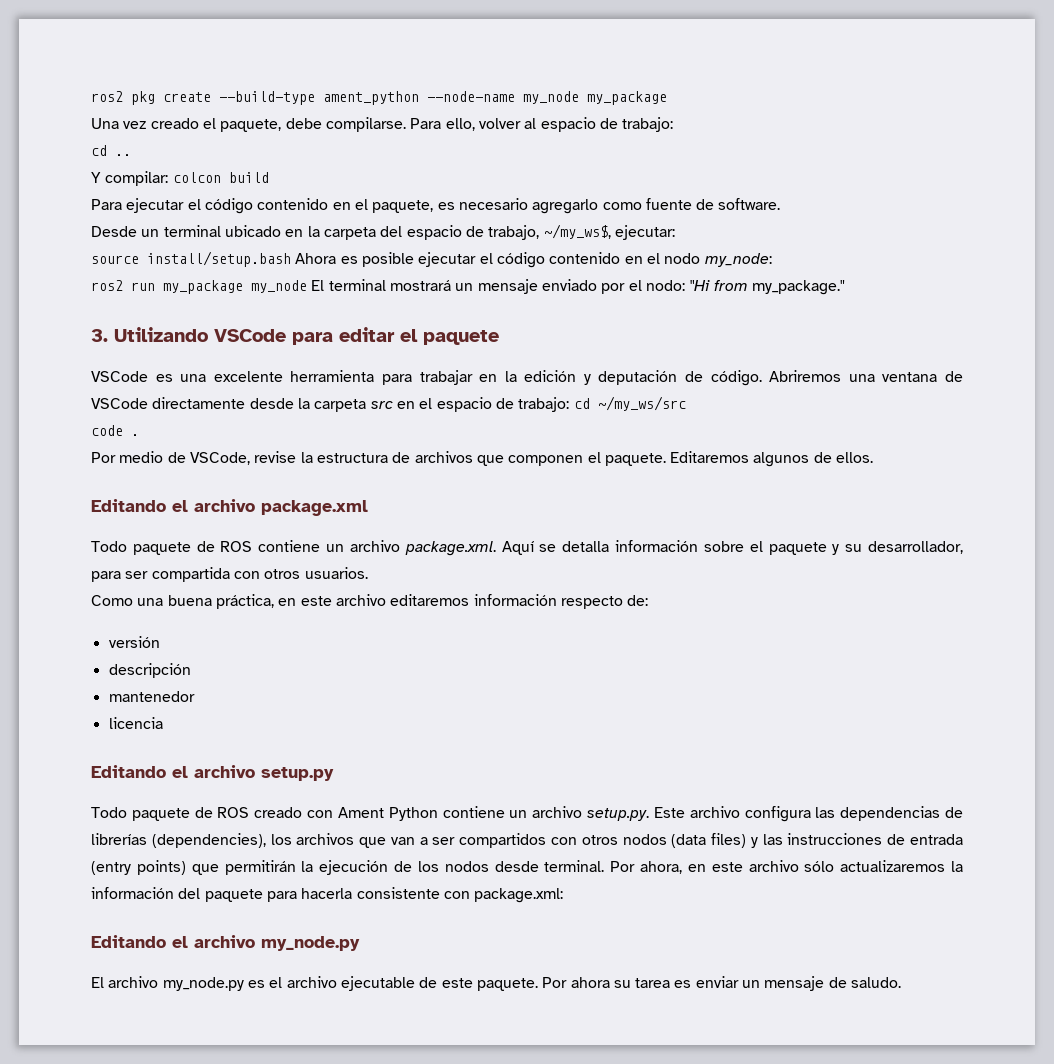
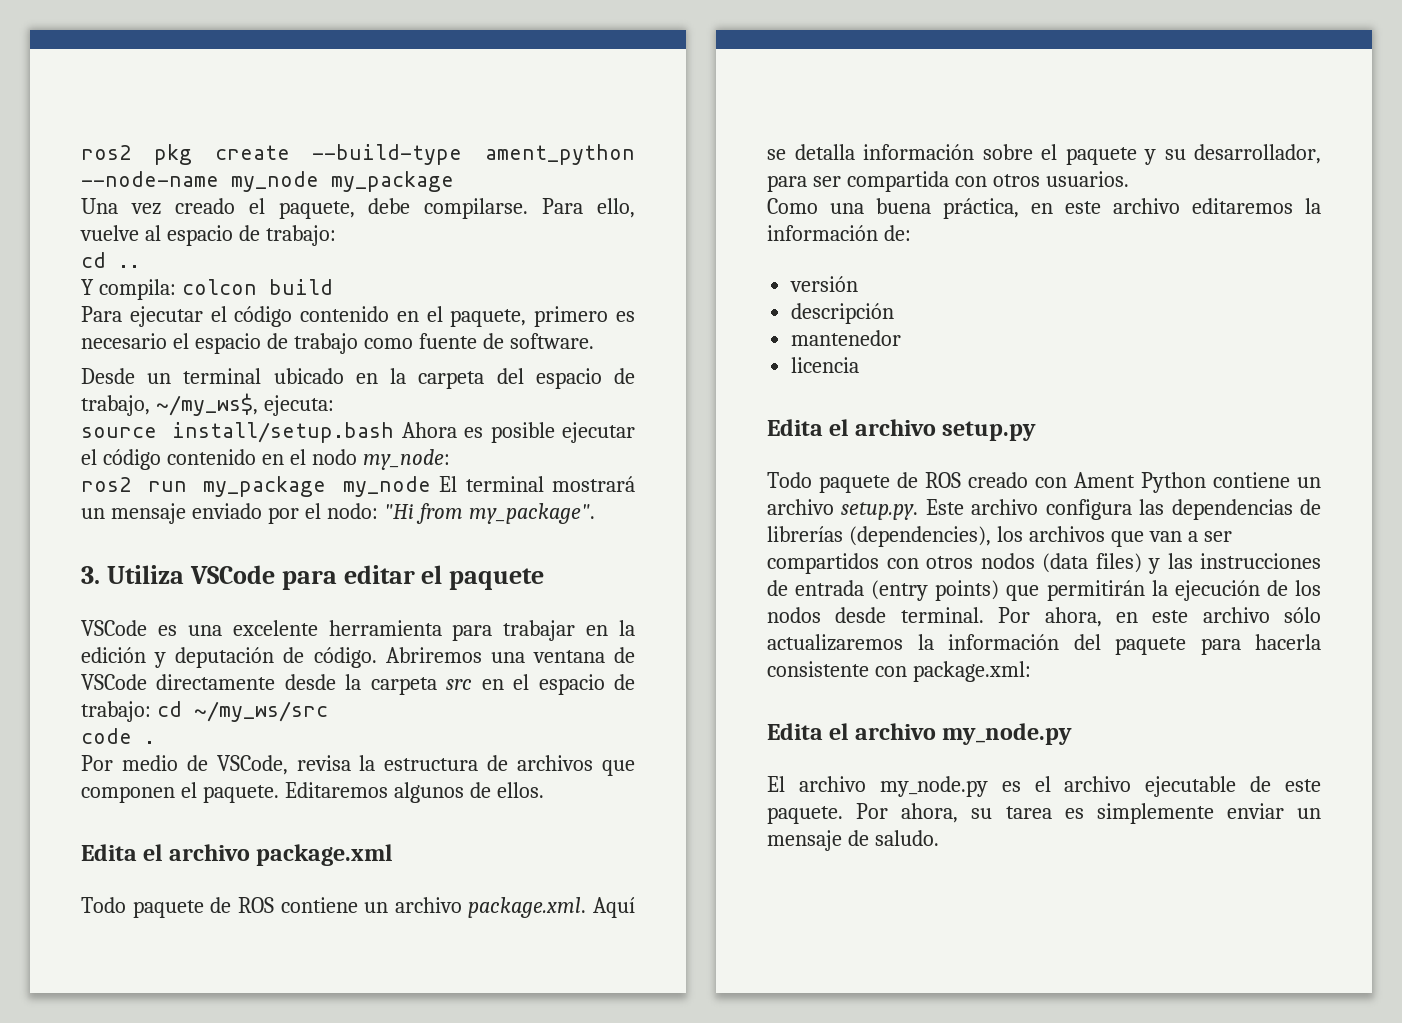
- Para ello, volver al espacio de trabajo:
+ Para ello, vuelve al espacio de trabajo:
- Y compilar: colcon build
+ Y compila: colcon build
- Para ejecutar el código contenido en el paquete, es necesario agregarlo como fuente de software.
+ Para ejecutar el código contenido en el paquete, primero es necesario el espacio de trabajo como fuente de software.
- Desde un terminal ubicado en la carpeta del espacio de trabajo, ~/my_ws$, ejecutar:
+ Desde un terminal ubicado en la carpeta del espacio de trabajo, ~/my_ws$, ejecuta:
- ros2 run my_package my_node El terminal mostrará un mensaje enviado por el nodo: "Hi from my_package."
+ ros2 run my_package my_node El terminal mostrará un mensaje enviado por el nodo: "Hi from my_package".
- 3. Utilizando VSCode para editar el paquete
+ 3. Utiliza VSCode para editar el paquete
- Por medio de VSCode, revise la estructura de archivos que componen el paquete.
+ Por medio de VSCode, revisa la estructura de archivos que componen el paquete.
- Editando el archivo package.xml
+ Edita el archivo package.xml
- Como una buena práctica, en este archivo editaremos información respecto de:
+ Como una buena práctica, en este archivo editaremos la información de:
- Editando el archivo setup.py
+ Edita el archivo setup.py
- Editando el archivo my_node.py
+ Edita el archivo my_node.py
- Por ahora su tarea es enviar un mensaje de saludo.
+ Por ahora, su tarea es simplemente enviar un mensaje de saludo.

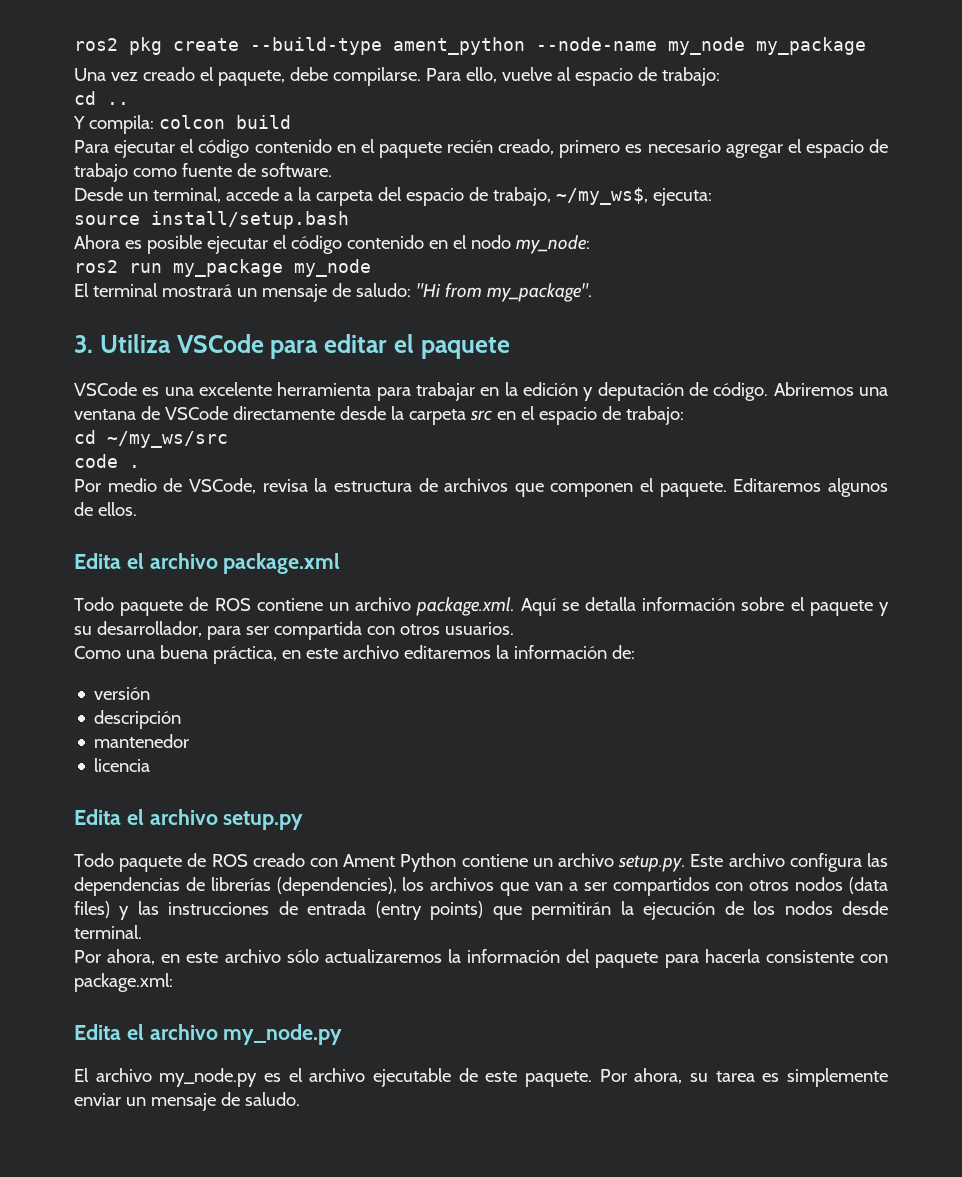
- Para ejecutar el código contenido en el paquete, primero es necesario el espacio de trabajo como fuente de software.
+ Para ejecutar el código contenido en el paquete recién creado, primero es necesario agregar el espacio de trabajo como fuente de software.
- Desde un terminal ubicado en la carpeta del espacio de trabajo, ~/my_ws$, ejecuta:
+ Desde un terminal, accede a la carpeta del espacio de trabajo, ~/my_ws$, ejecuta:
- source install/setup.bash Ahora es posible ejecutar el código contenido en el nodo my_node:
+ source install/setup.bash
+ Ahora es posible ejecutar el código contenido en el nodo my_node:
- ros2 run my_package my_node El terminal mostrará un mensaje enviado por el nodo: "Hi from my_package".
+ ros2 run my_package my_node
+ El terminal mostrará un mensaje de saludo: "Hi from my_package".
- Abriremos una ventana de VSCode directamente desde la carpeta src en el espacio de trabajo: cd ~/my_ws/src
+ Abriremos una ventana de VSCode directamente desde la carpeta src en el espacio de trabajo:
+ cd ~/my_ws/src
- Todo paquete de ROS creado con Ament Python contiene un archivo setup.py. Este archivo configura las dependencias de librerías (dependencies), los archivos que van a ser compartidos con otros nodos (data files) y las instrucciones de entrada (entry points) que permitirán la ejecución de los nodos desde terminal. Por ahora, en este archivo sólo actualizaremos la información del paquete para hacerla consistente con package.xml:
+ Todo paquete de ROS creado con Ament Python contiene un archivo setup.py. Este archivo configura las dependencias de librerías (dependencies), los archivos que van a ser compartidos con otros nodos (data files) y las instrucciones de entrada (entry points) que permitirán la ejecución de los nodos desde terminal.
+ Por ahora, en este archivo sólo actualizaremos la información del paquete para hacerla consistente con package.xml:

